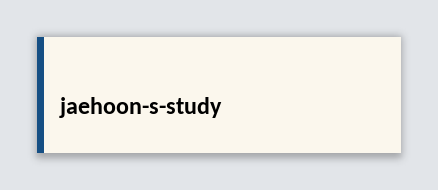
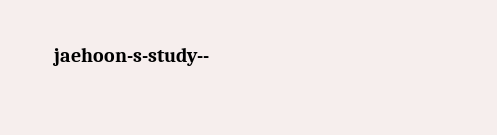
- jaehoon-s-study
+ jaehoon-s-study--

